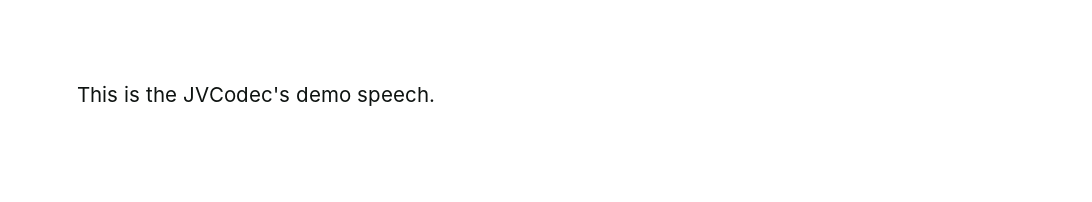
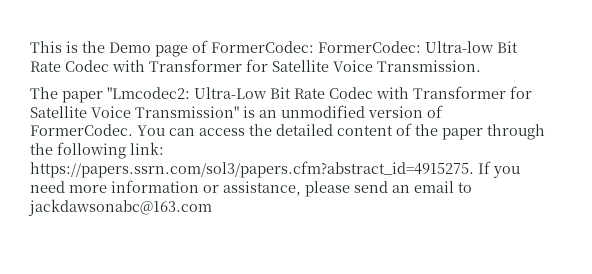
- This is the JVCodec's demo speech.
+ This is the Demo page of FormerCodec: FormerCodec: Ultra-low Bit Rate Codec with Transformer for Satellite Voice Transmission.
+ The paper "Lmcodec2: Ultra-Low Bit Rate Codec with Transformer for Satellite Voice Transmission" is an unmodified version of FormerCodec. You can access the detailed content of the paper through the following link: https://papers.ssrn.com/sol3/papers.cfm?abstract_id=4915275. If you need more information or assistance, please send an email to jackdawsonabc@163.com

